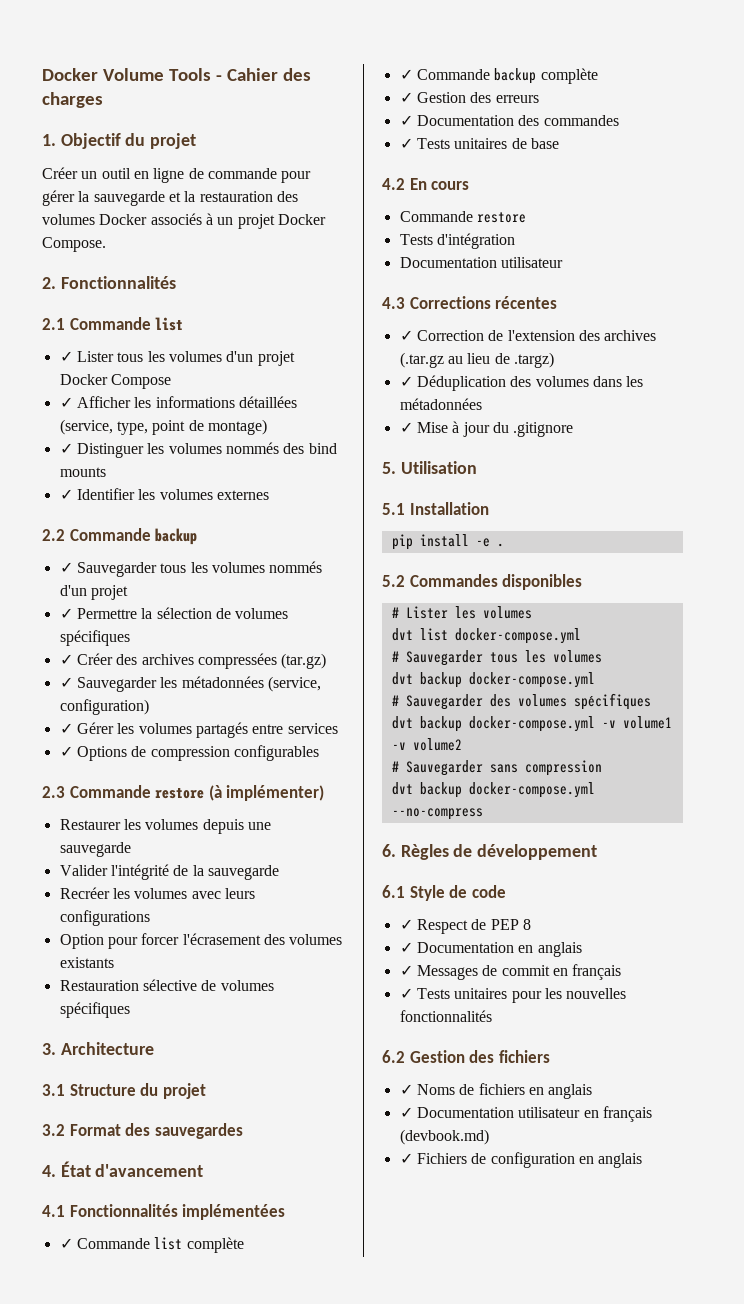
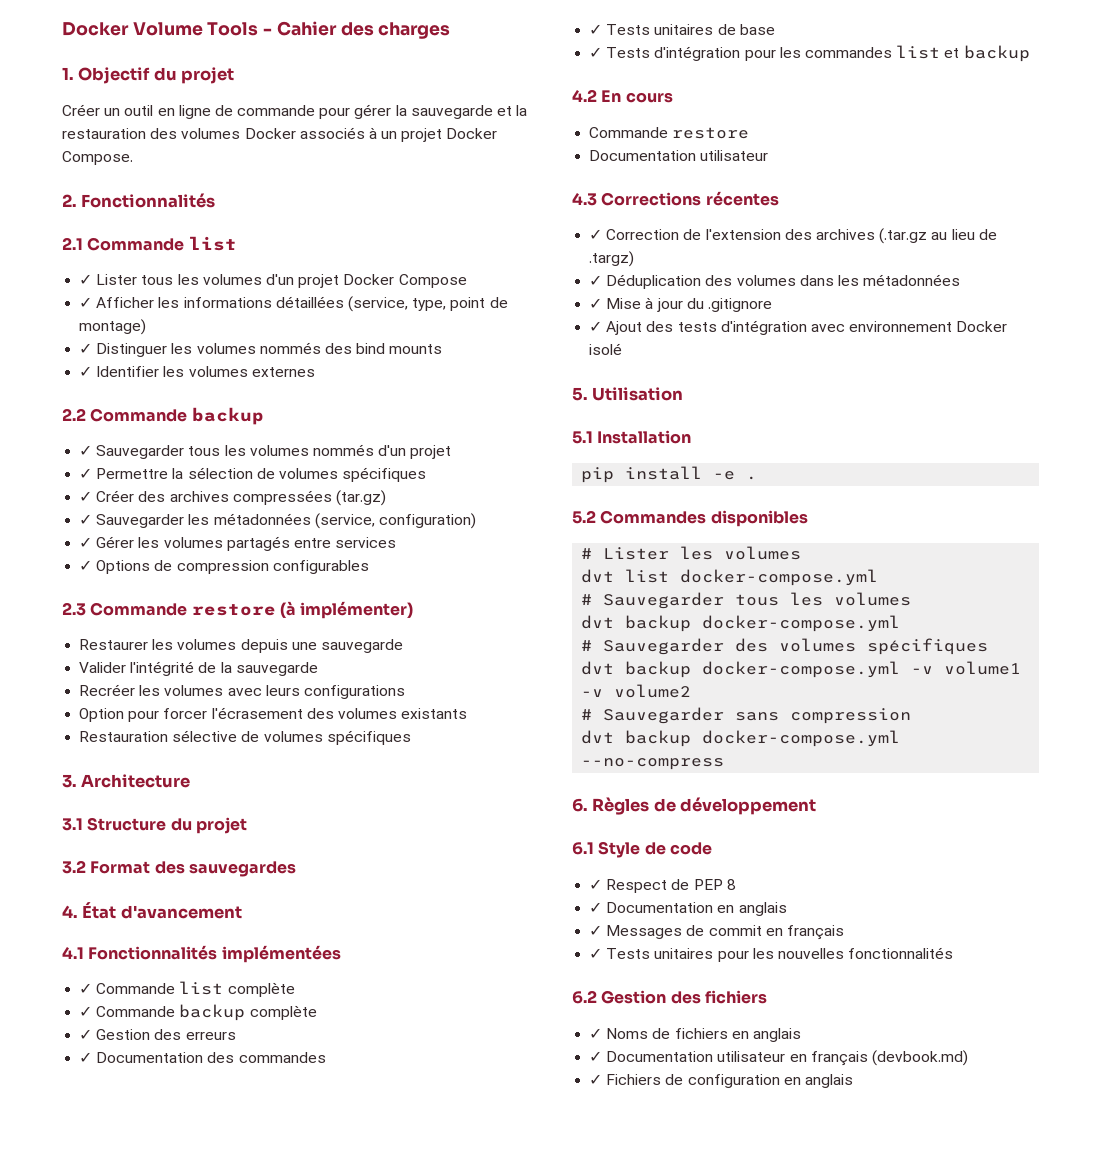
+ ✓ Tests d'intégration pour les commandes list et backup
- Tests d'intégration
+ ✓ Ajout des tests d'intégration avec environnement Docker isolé

